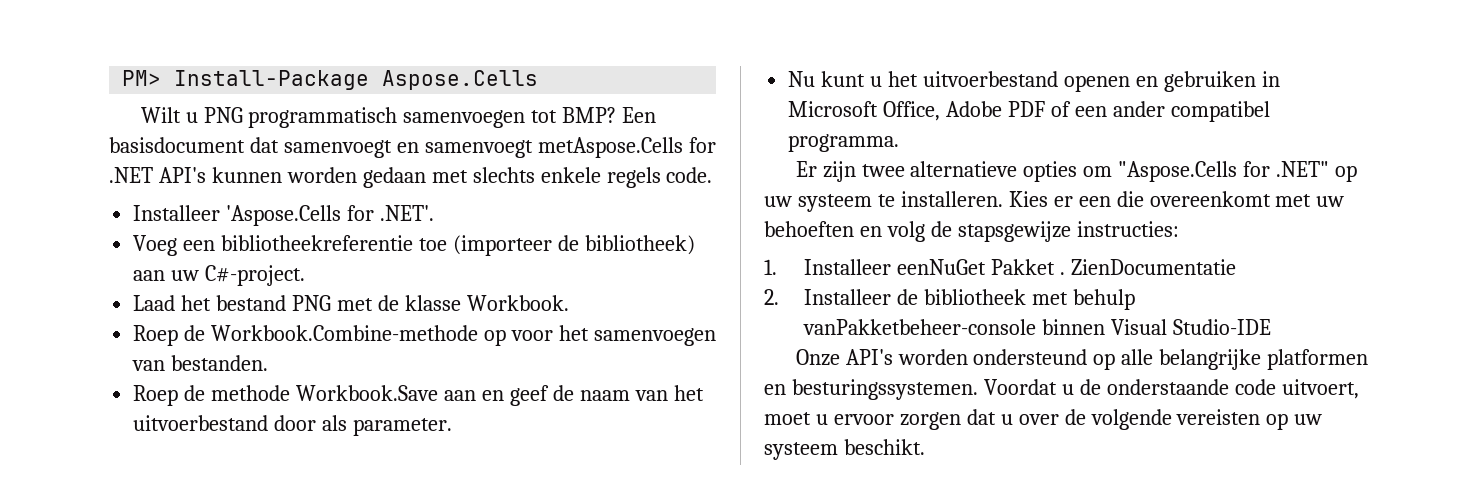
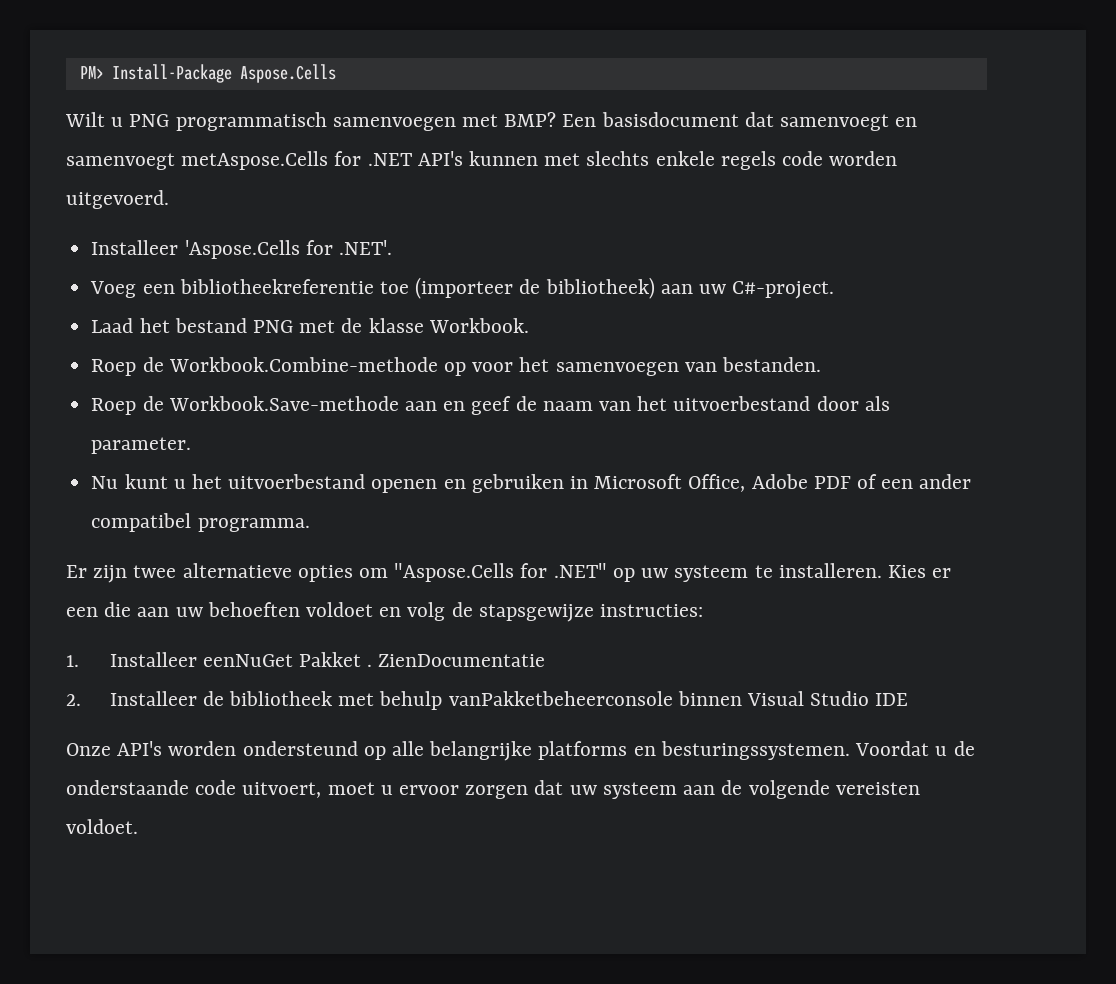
- Wilt u PNG programmatisch samenvoegen tot BMP?
+ Wilt u PNG programmatisch samenvoegen met BMP?
- Een basisdocument dat samenvoegt en samenvoegt metAspose.Cells for .NET API's kunnen worden gedaan met slechts enkele regels code.
+ Een basisdocument dat samenvoegt en samenvoegt metAspose.Cells for .NET API's kunnen met slechts enkele regels code worden uitgevoerd.
- Roep de methode Workbook.Save aan en geef de naam van het uitvoerbestand door als parameter.
+ Roep de Workbook.Save-methode aan en geef de naam van het uitvoerbestand door als parameter.
- Kies er een die overeenkomt met uw behoeften en volg de stapsgewijze instructies:
+ Kies er een die aan uw behoeften voldoet en volg de stapsgewijze instructies:
- 2. Installeer de bibliotheek met behulp vanPakketbeheer-console binnen Visual Studio-IDE
+ 2. Installeer de bibliotheek met behulp vanPakketbeheerconsole binnen Visual Studio IDE
- Onze API's worden ondersteund op alle belangrijke platformen en besturingssystemen.
+ Onze API's worden ondersteund op alle belangrijke platforms en besturingssystemen.
- Voordat u de onderstaande code uitvoert, moet u ervoor zorgen dat u over de volgende vereisten op uw systeem beschikt.
+ Voordat u de onderstaande code uitvoert, moet u ervoor zorgen dat uw systeem aan de volgende vereisten voldoet.

